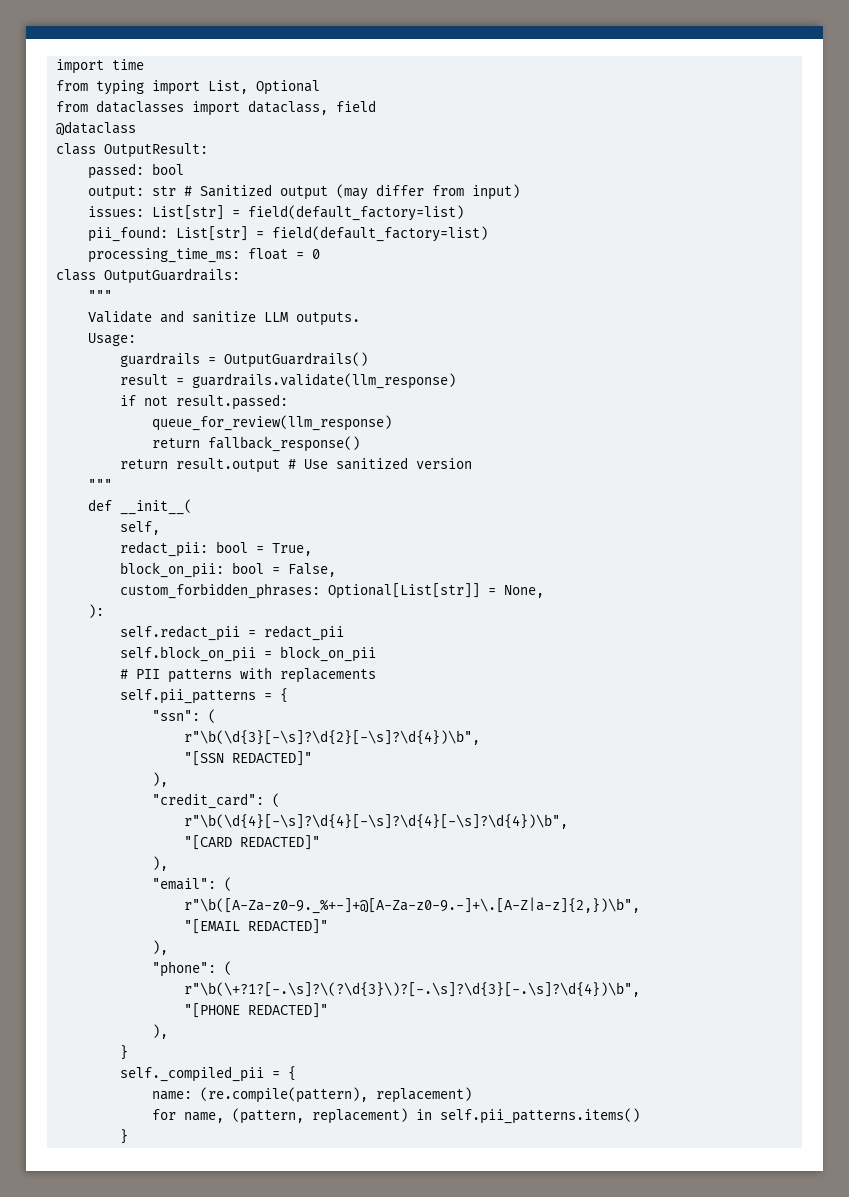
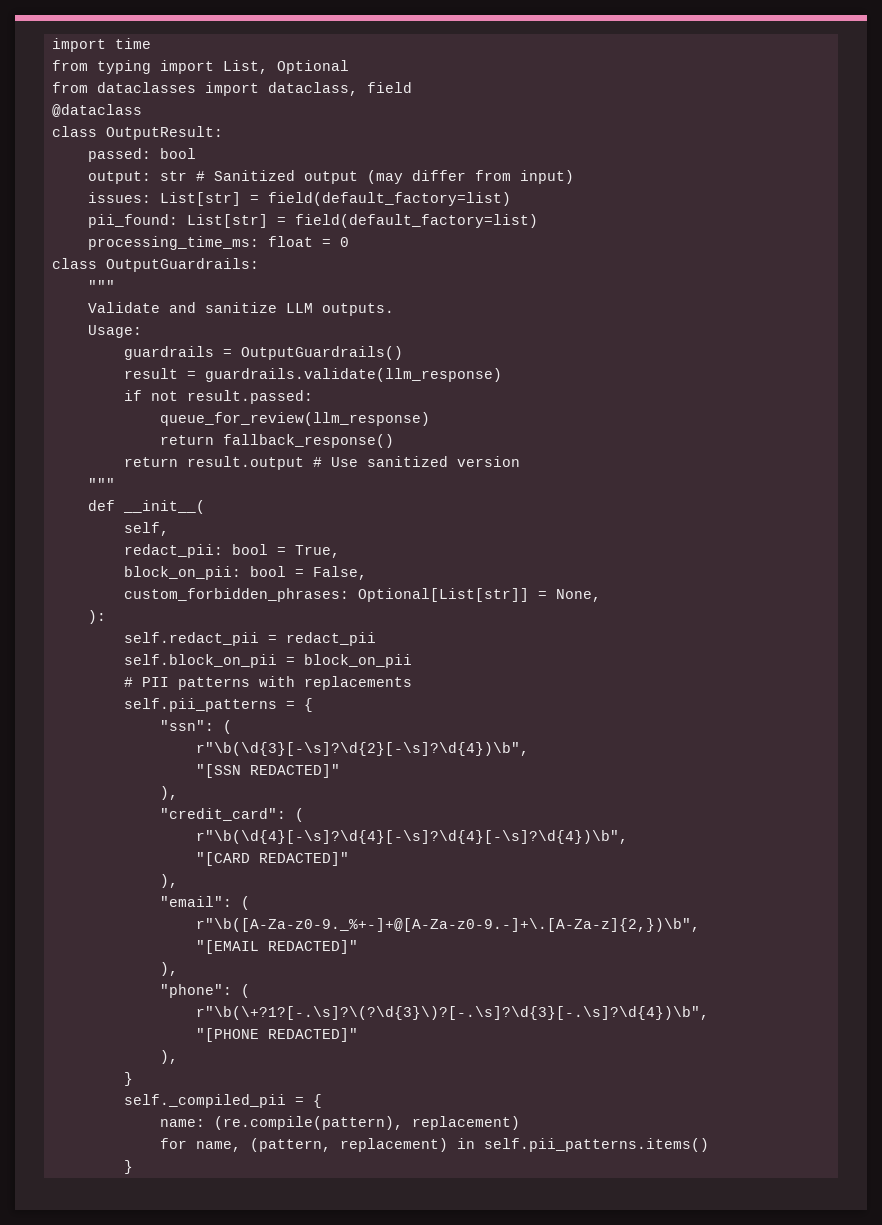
- r"\b([A-Za-z0-9._%+-]+@[A-Za-z0-9.-]+\.[A-Z|a-z]{2,})\b",
+ r"\b([A-Za-z0-9._%+-]+@[A-Za-z0-9.-]+\.[A-Za-z]{2,})\b",

